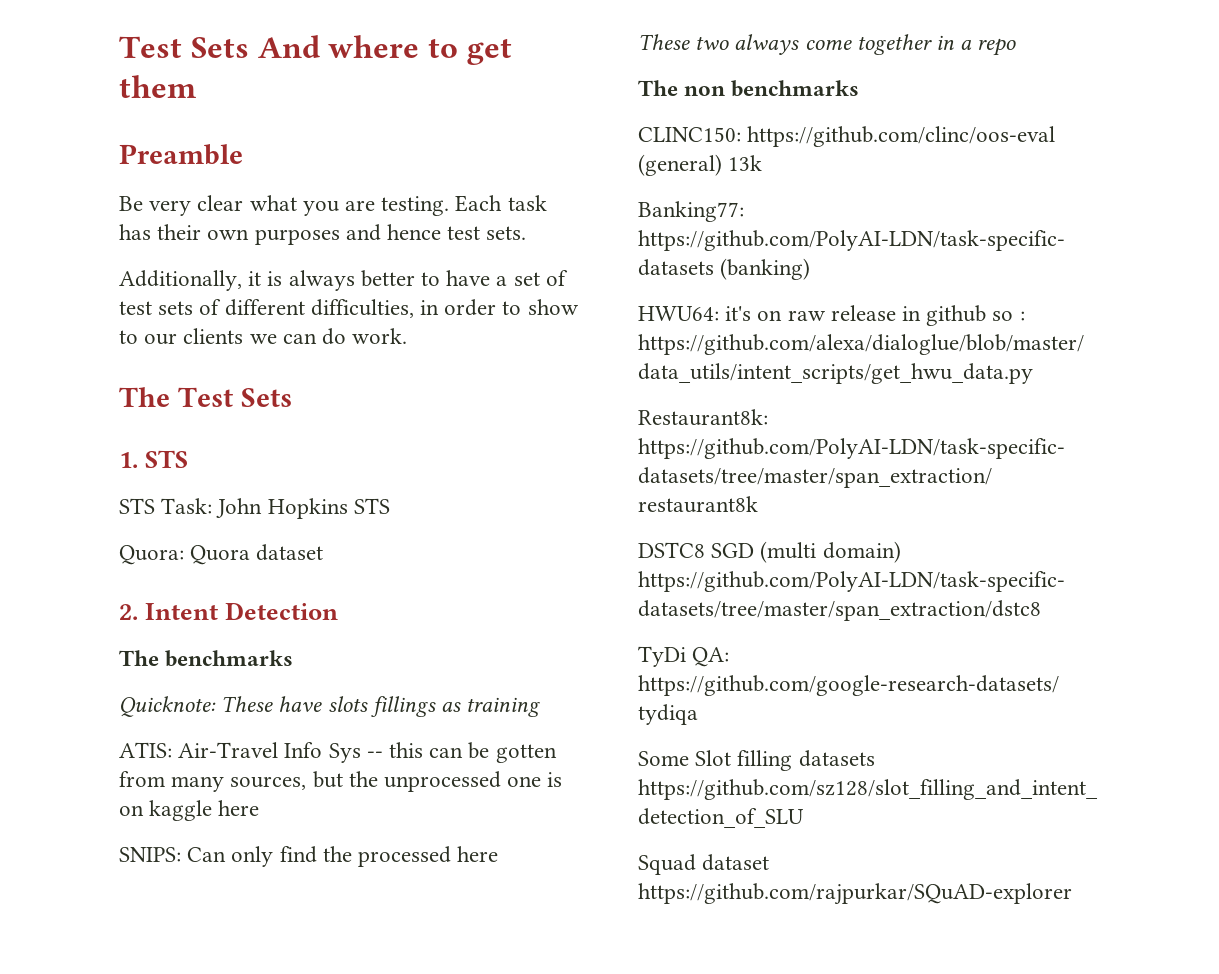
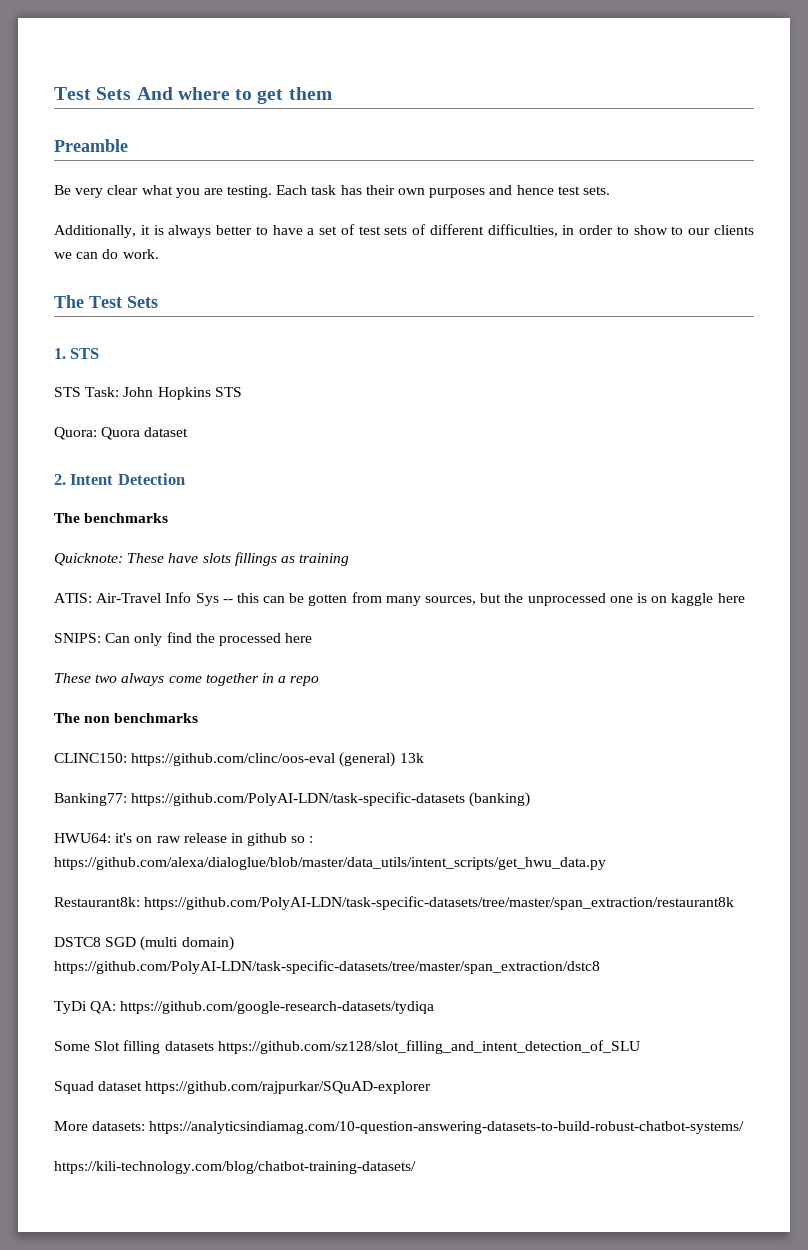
+ More datasets: https://analyticsindiamag.com/10-question-answering-datasets-to-build-robust-chatbot-systems/
+ https://kili-technology.com/blog/chatbot-training-datasets/

